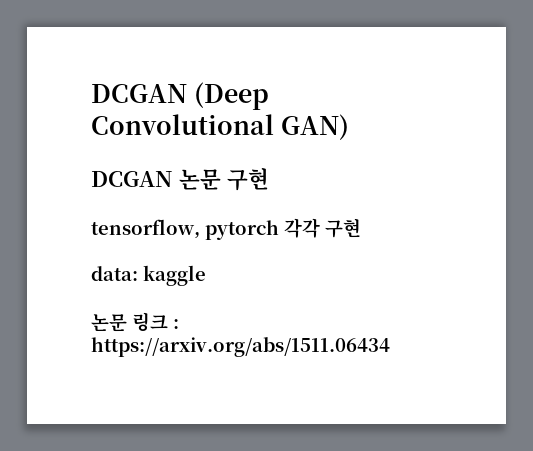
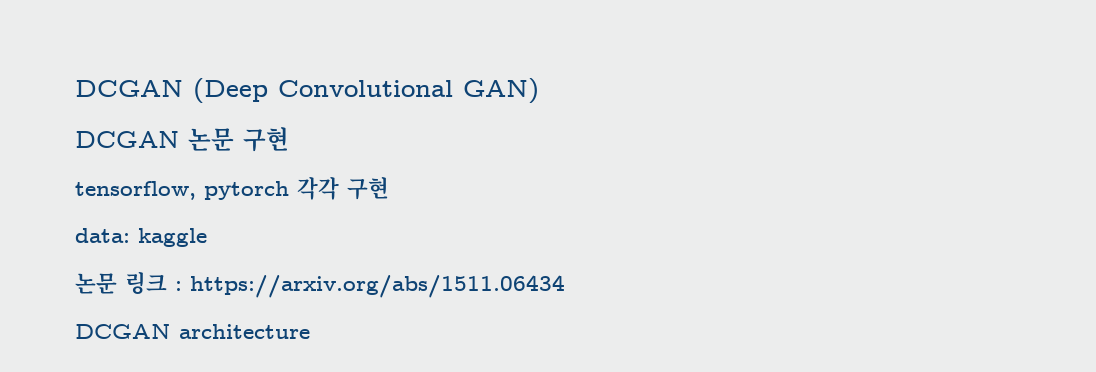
+ DCGAN architecture

